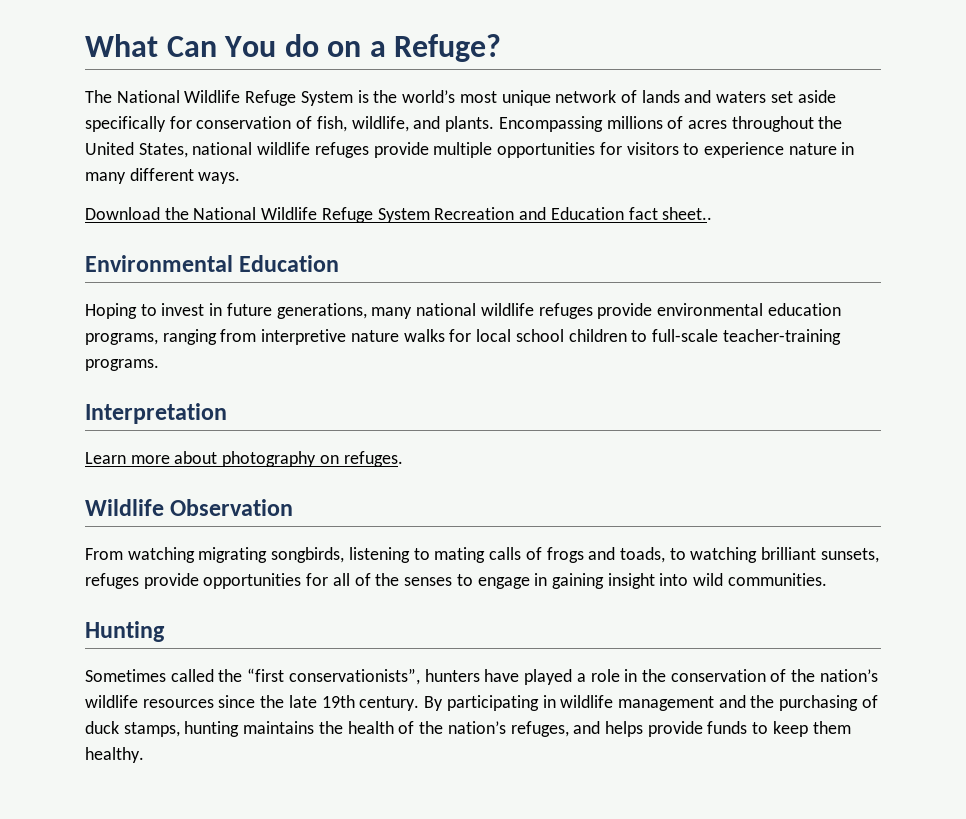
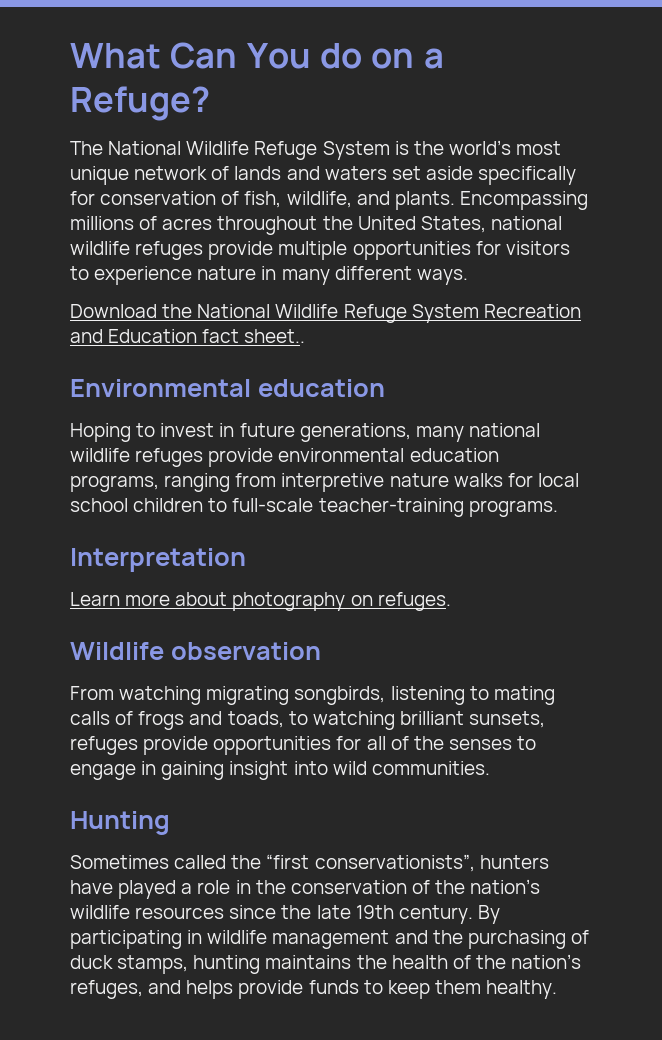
- Environmental Education
+ Environmental education
- Wildlife Observation
+ Wildlife observation

